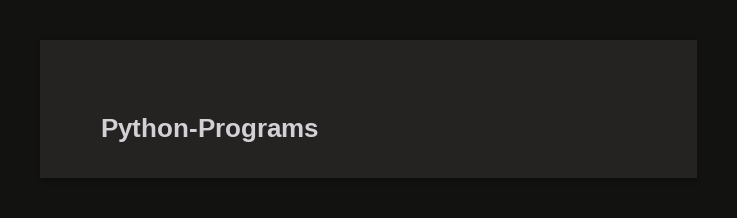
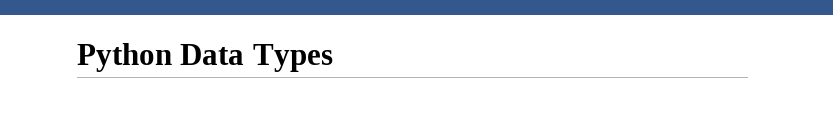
- Python-Programs
+ Python Data Types

